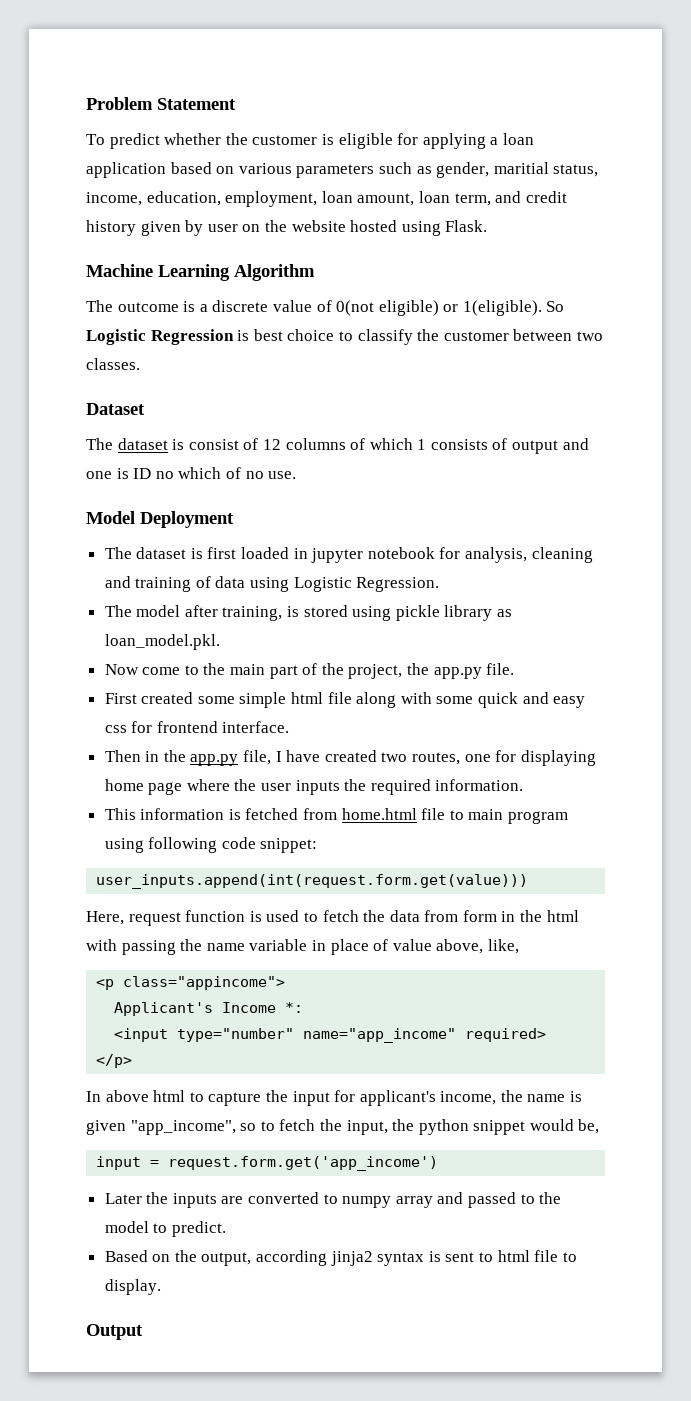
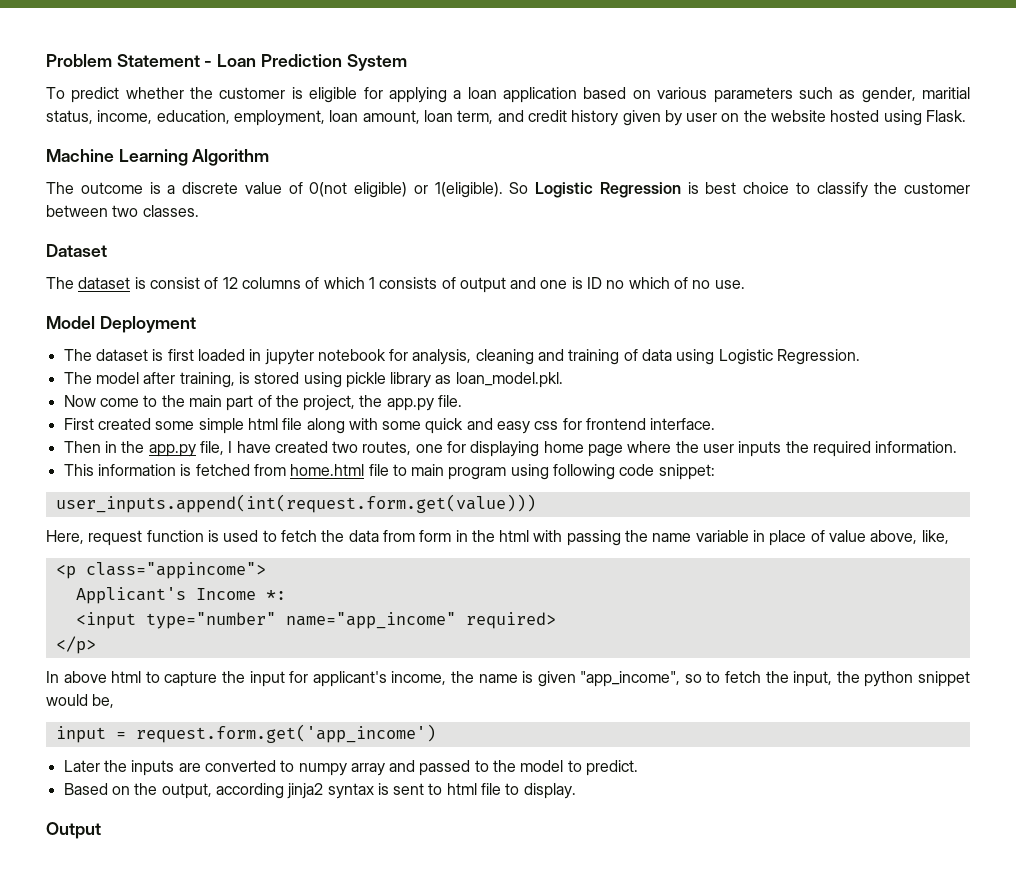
- Problem Statement
+ Problem Statement - Loan Prediction System

